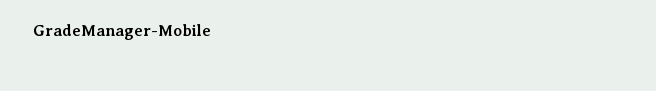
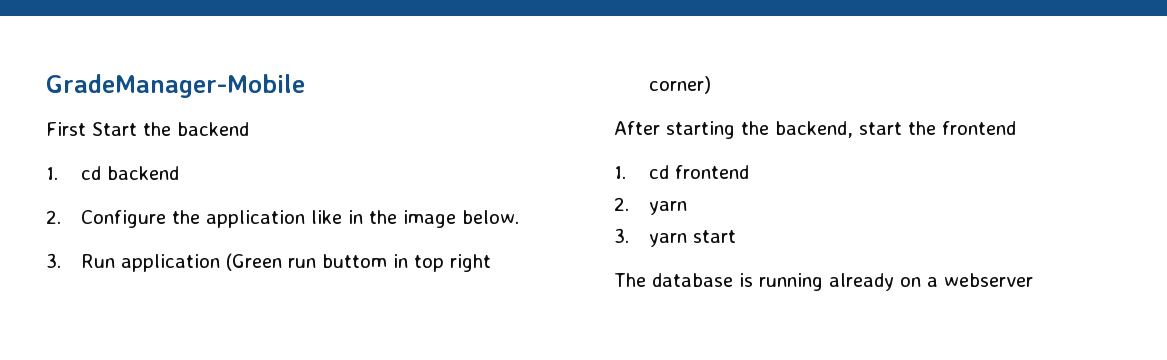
+ First Start the backend
+ 1. cd backend
+ 2. Configure the application like in the image below.
+ 3. Run application (Green run buttom in top right corner)
+ After starting the backend, start the frontend
+ 1. cd frontend
+ 2. yarn
+ 3. yarn start
+ The database is running already on a webserver

